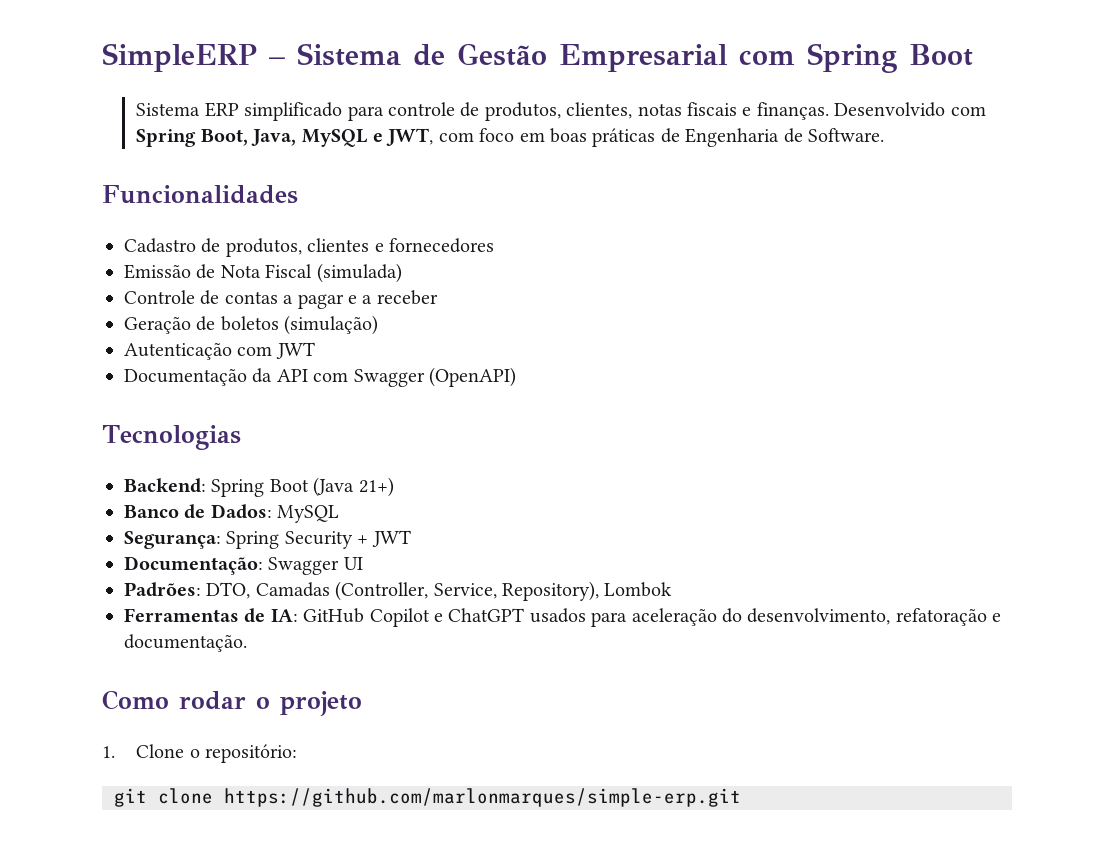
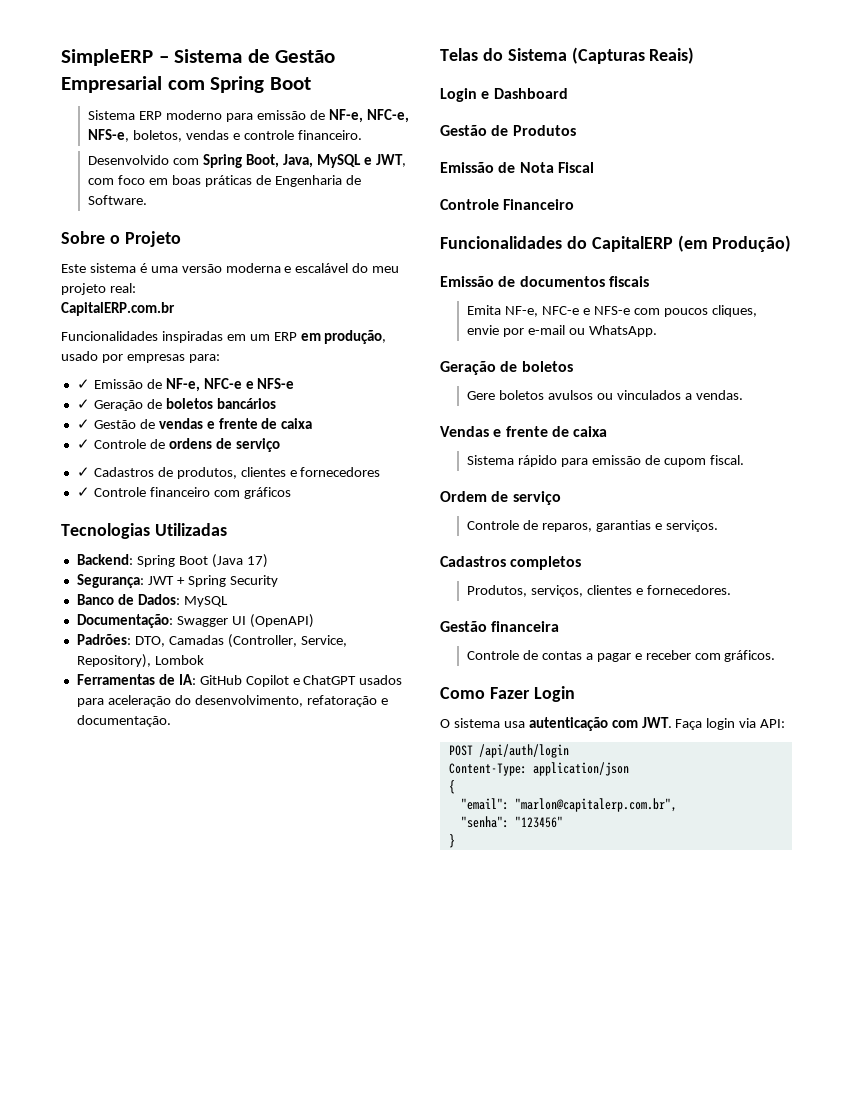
- Sistema ERP simplificado para controle de produtos, clientes, notas fiscais e finanças. Desenvolvido com Spring Boot, Java, MySQL e JWT, com foco em boas práticas de Engenharia de Software.
+ Sistema ERP moderno para emissão de NF-e, NFC-e, NFS-e, boletos, vendas e controle financeiro.
+ Desenvolvido com Spring Boot, Java, MySQL e JWT, com foco em boas práticas de Engenharia de Software.
- Funcionalidades
- Cadastro de produtos, clientes e fornecedores
+ Sobre o Projeto
+ Este sistema é uma versão moderna e escalável do meu projeto real:
+ CapitalERP.com.br
+ Funcionalidades inspiradas em um ERP em produção, usado por empresas para:
+ ✓ Emissão de NF-e, NFC-e e NFS-e
+ ✓ Geração de boletos bancários
+ ✓ Gestão de vendas e frente de caixa
+ ✓ Controle de ordens de serviço
+ ✓ Cadastros de produtos, clientes e fornecedores
- Emissão de Nota Fiscal (simulada)
- Controle de contas a pagar e a receber
- Geração de boletos (simulação)
- Autenticação com JWT
- Documentação da API com Swagger (OpenAPI)
+ ✓ Controle financeiro com gráficos
- Tecnologias
+ Tecnologias Utilizadas
- Backend: Spring Boot (Java 21+)
+ Backend: Spring Boot (Java 17)
+ Segurança: JWT + Spring Security
- Segurança: Spring Security + JWT
- Documentação: Swagger UI
+ Documentação: Swagger UI (OpenAPI)
- Como rodar o projeto
- 1. Clone o repositório:
- git clone https://github.com/marlonmarques/simple-erp.git
+ Telas do Sistema (Capturas Reais)
+ Login e Dashboard
+ Gestão de Produtos
+ Emissão de Nota Fiscal
+ Controle Financeiro
+ Funcionalidades do CapitalERP (em Produção)
+ Emissão de documentos fiscais
+ Emita NF-e, NFC-e e NFS-e com poucos cliques, envie por e-mail ou WhatsApp.
+ Geração de boletos
+ Gere boletos avulsos ou vinculados a vendas.
+ Vendas e frente de caixa
+ Sistema rápido para emissão de cupom fiscal.
+ Ordem de serviço
+ Controle de reparos, garantias e serviços.
+ Cadastros completos
+ Produtos, serviços, clientes e fornecedores.
+ Gestão financeira
+ Controle de contas a pagar e receber com gráficos.
+ Como Fazer Login
+ O sistema usa autenticação com JWT. Faça login via API:
+ POST /api/auth/login
+ Content-Type: application/json
+ {
+ "email": "marlon@capitalerp.com.br",
+ "senha": "123456"
+ }

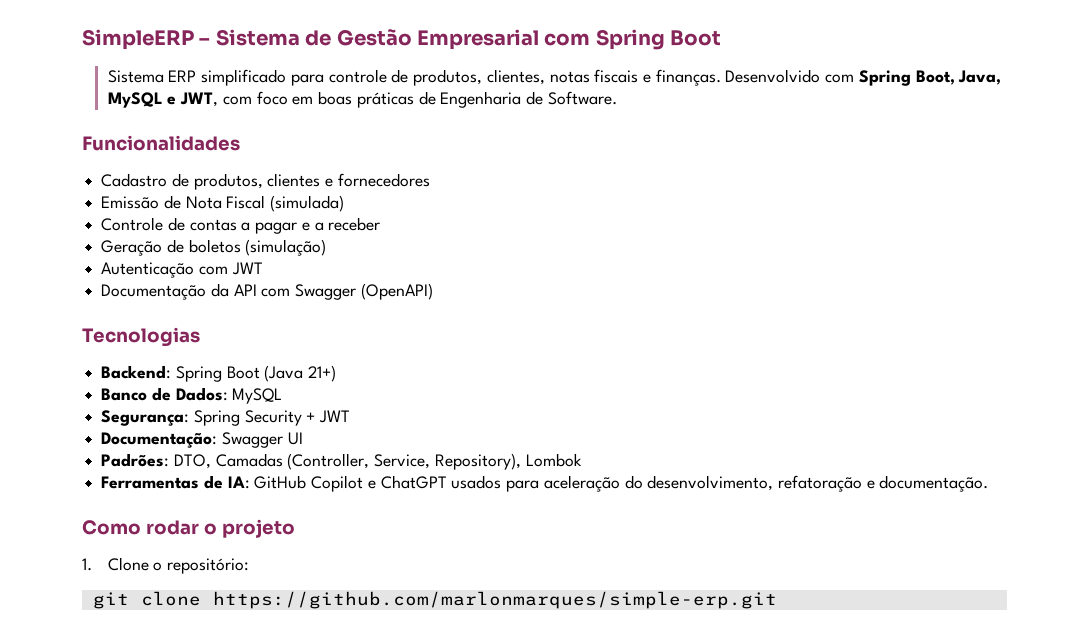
- Sistema ERP moderno para emissão de NF-e, NFC-e, NFS-e, boletos, vendas e controle financeiro.
- Desenvolvido com Spring Boot, Java, MySQL e JWT, com foco em boas práticas de Engenharia de Software.
+ Sistema ERP simplificado para controle de produtos, clientes, notas fiscais e finanças. Desenvolvido com Spring Boot, Java, MySQL e JWT, com foco em boas práticas de Engenharia de Software.
- Sobre o Projeto
- Este sistema é uma versão moderna e escalável do meu projeto real:
- CapitalERP.com.br
- Funcionalidades inspiradas em um ERP em produção, usado por empresas para:
- ✓ Emissão de NF-e, NFC-e e NFS-e
- ✓ Geração de boletos bancários
- ✓ Gestão de vendas e frente de caixa
- ✓ Controle de ordens de serviço
- ✓ Cadastros de produtos, clientes e fornecedores
+ Funcionalidades
+ Cadastro de produtos, clientes e fornecedores
- ✓ Controle financeiro com gráficos
+ Emissão de Nota Fiscal (simulada)
+ Controle de contas a pagar e a receber
+ Geração de boletos (simulação)
+ Autenticação com JWT
+ Documentação da API com Swagger (OpenAPI)
- Tecnologias Utilizadas
+ Tecnologias
- Backend: Spring Boot (Java 17)
- Segurança: JWT + Spring Security
+ Backend: Spring Boot (Java 21+)
+ Segurança: Spring Security + JWT
- Documentação: Swagger UI (OpenAPI)
+ Documentação: Swagger UI
- Telas do Sistema (Capturas Reais)
- Login e Dashboard
- Gestão de Produtos
- Emissão de Nota Fiscal
- Controle Financeiro
- Funcionalidades do CapitalERP (em Produção)
- Emissão de documentos fiscais
- Emita NF-e, NFC-e e NFS-e com poucos cliques, envie por e-mail ou WhatsApp.
- Geração de boletos
- Gere boletos avulsos ou vinculados a vendas.
- Vendas e frente de caixa
- Sistema rápido para emissão de cupom fiscal.
- Ordem de serviço
- Controle de reparos, garantias e serviços.
- Cadastros completos
- Produtos, serviços, clientes e fornecedores.
- Gestão financeira
- Controle de contas a pagar e receber com gráficos.
- Como Fazer Login
- O sistema usa autenticação com JWT. Faça login via API:
- POST /api/auth/login
- Content-Type: application/json
- {
- "email": "marlon@capitalerp.com.br",
- "senha": "123456"
- }
+ Como rodar o projeto
+ 1. Clone o repositório:
+ git clone https://github.com/marlonmarques/simple-erp.git

